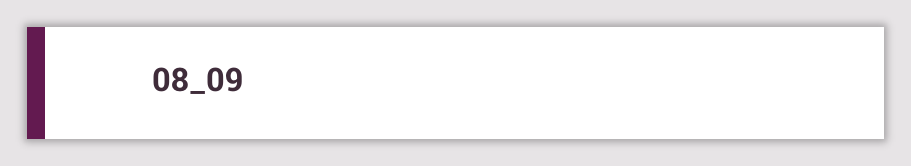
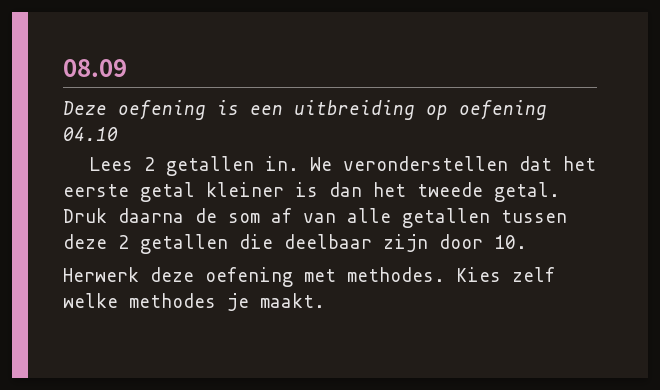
- 08_09
+ 08.09
+ Deze oefening is een uitbreiding op oefening 04.10
+ Lees 2 getallen in. We veronderstellen dat het eerste getal kleiner is dan het tweede getal. Druk daarna de som af van alle getallen tussen deze 2 getallen die deelbaar zijn door 10.
+ Herwerk deze oefening met methodes. Kies zelf welke methodes je maakt.

